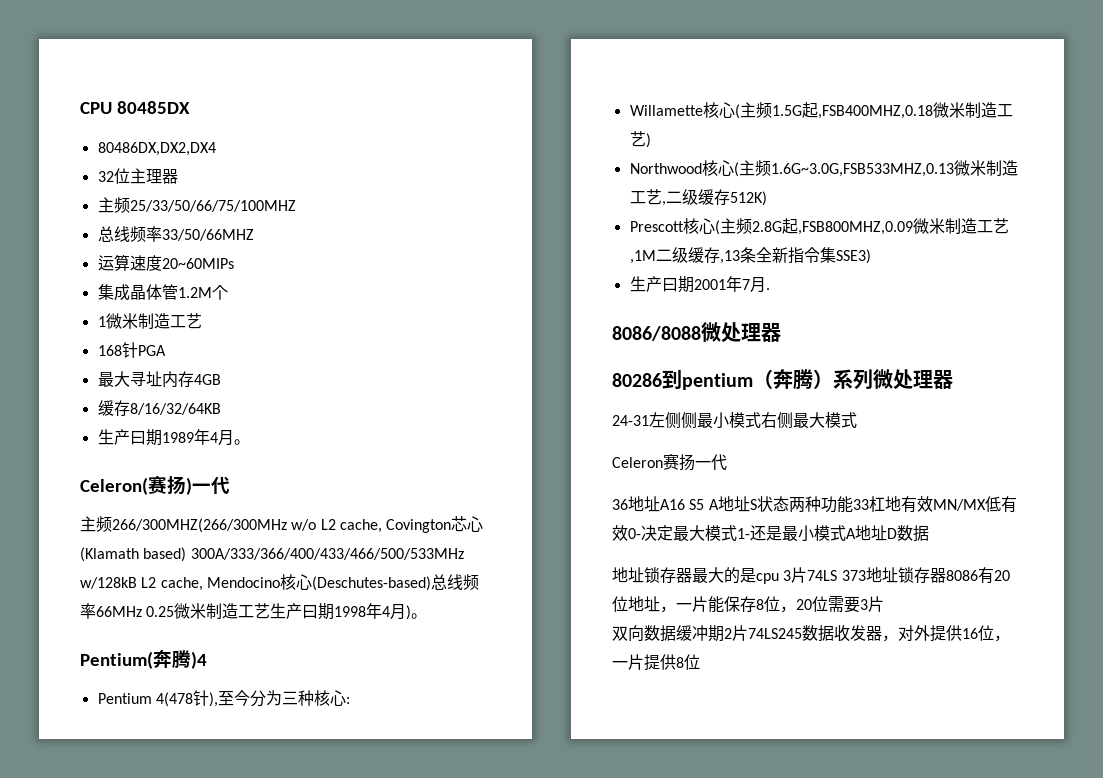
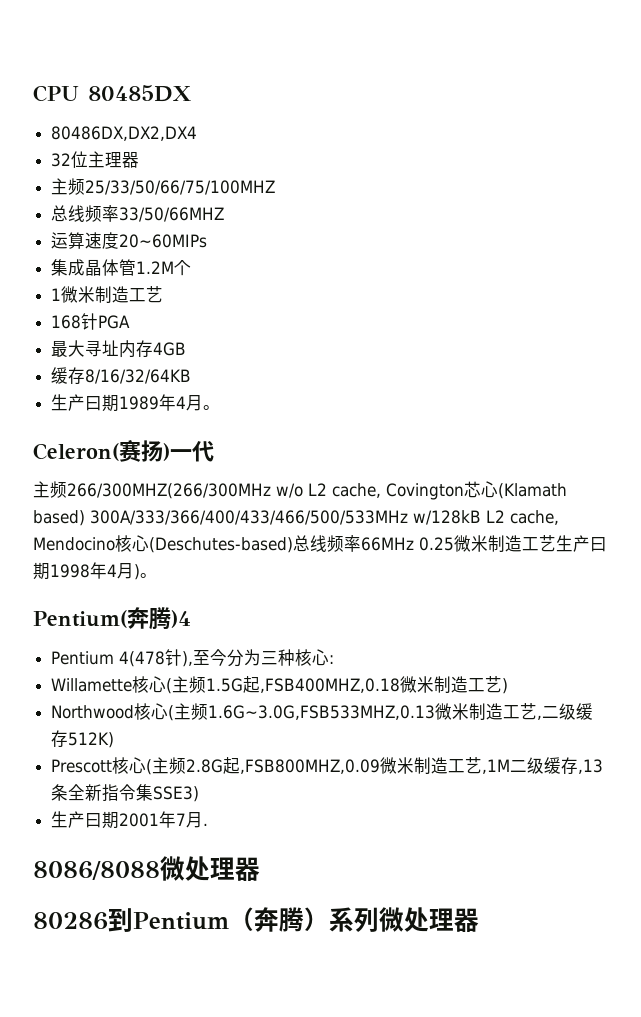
- 80286到pentium（奔腾）系列微处理器
+ 80286到Pentium（奔腾）系列微处理器
- 24-31左侧侧最小模式右侧最大模式
- Celeron赛扬一代
- 36地址A16 S5 A地址S状态两种功能33杠地有效MN/MX低有效0-决定最大模式1-还是最小模式A地址D数据
- 地址锁存器最大的是cpu 3片74LS 373地址锁存器8086有20位地址，一片能保存8位，20位需要3片
- 双向数据缓冲期2片74LS245数据收发器，对外提供16位，一片提供8位

